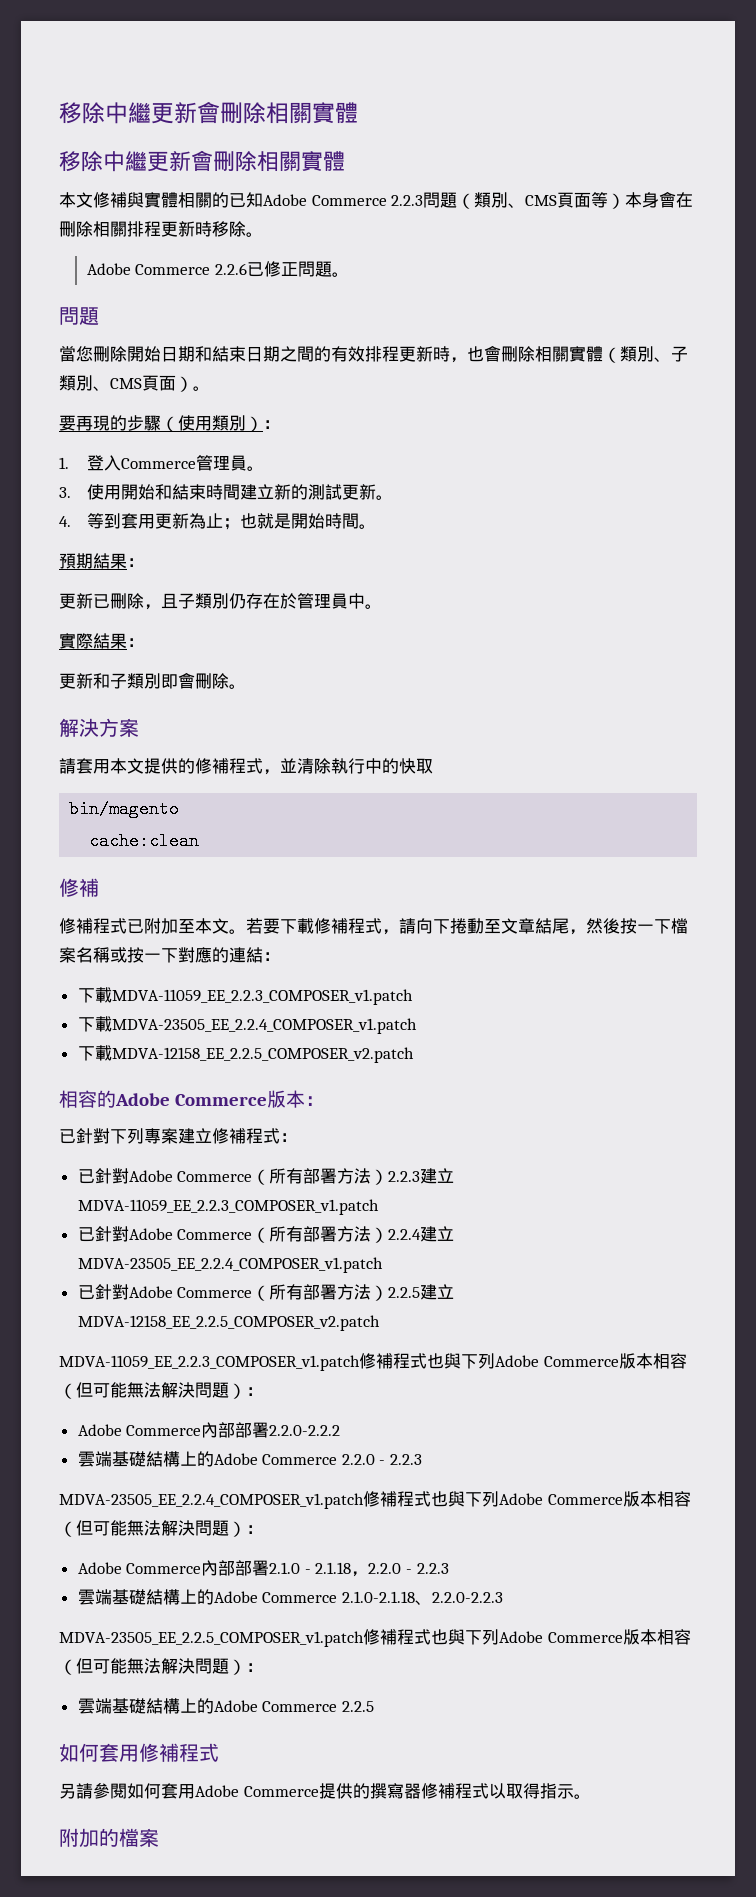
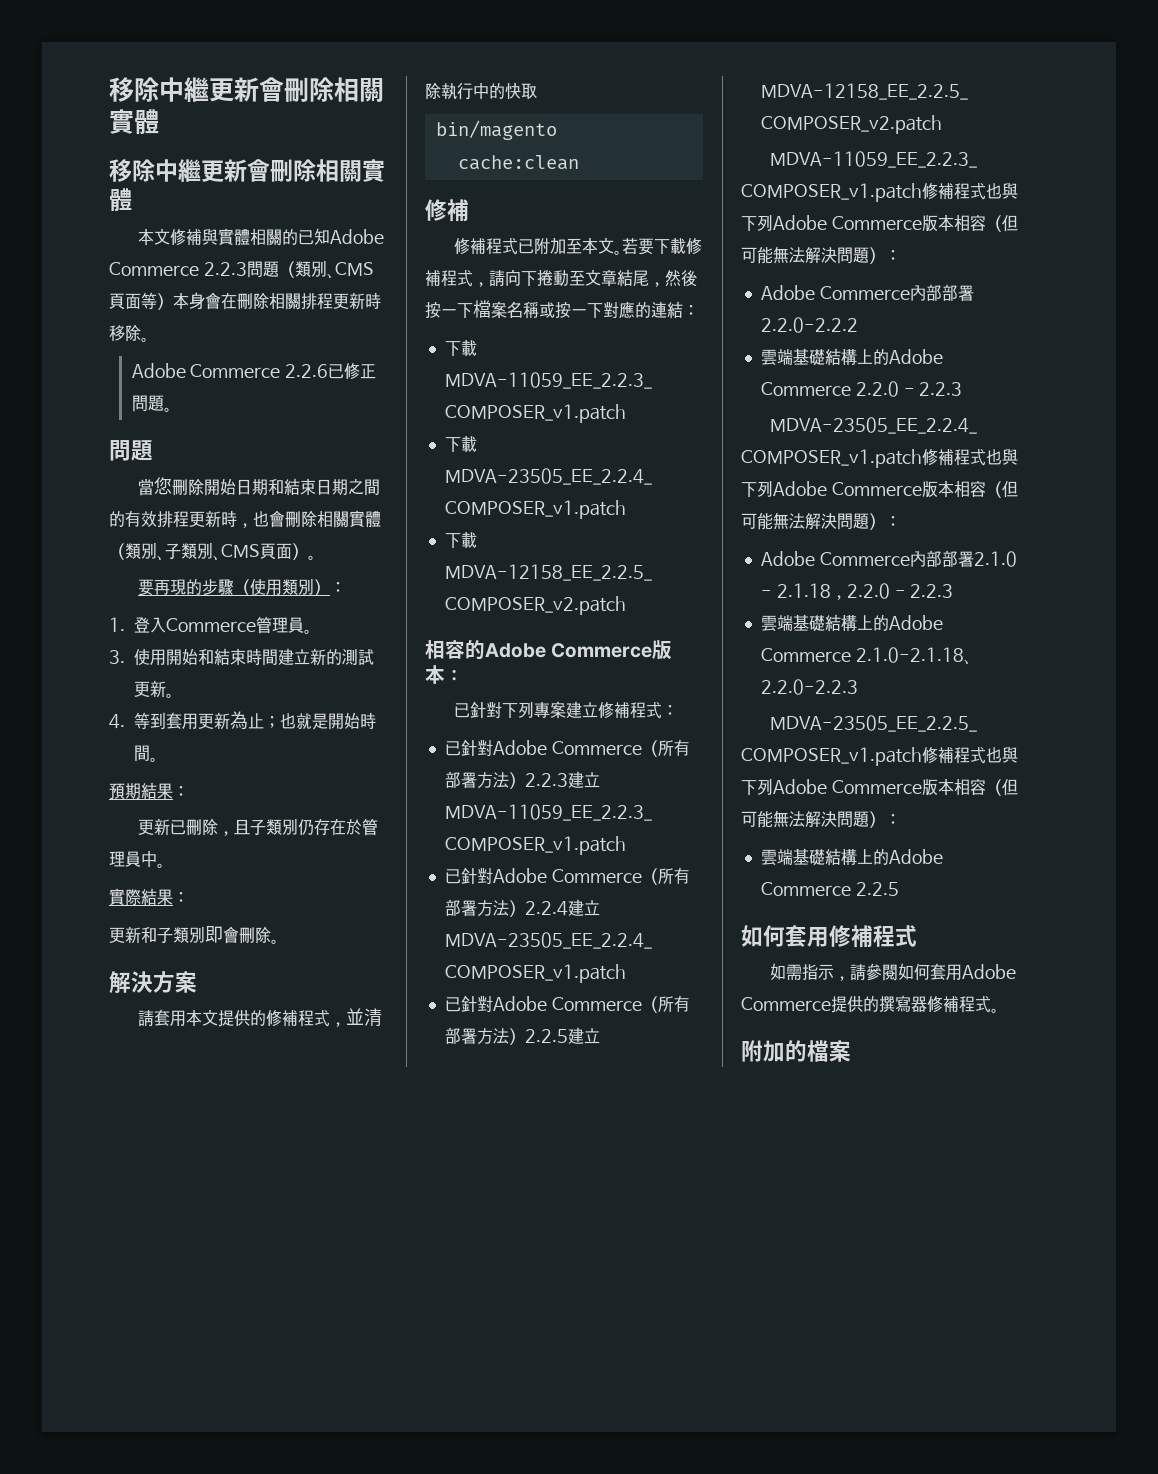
- 另請參閱如何套用Adobe Commerce提供的撰寫器修補程式以取得指示。
+ 如需指示，請參閱如何套用Adobe Commerce提供的撰寫器修補程式。

